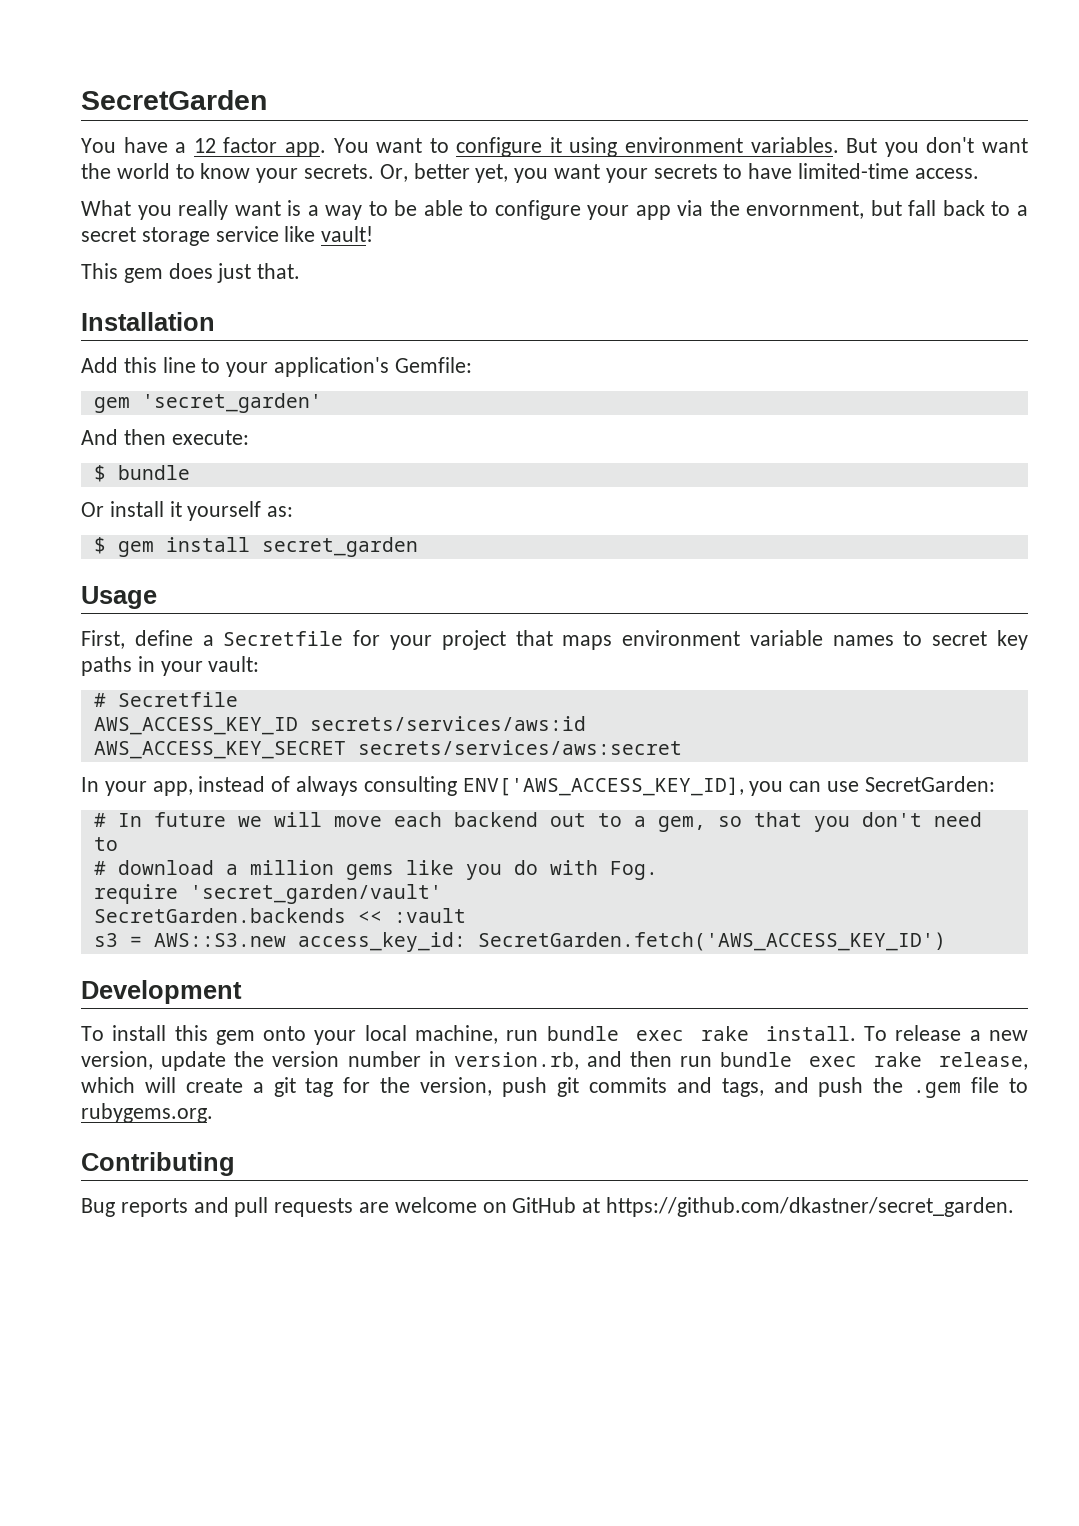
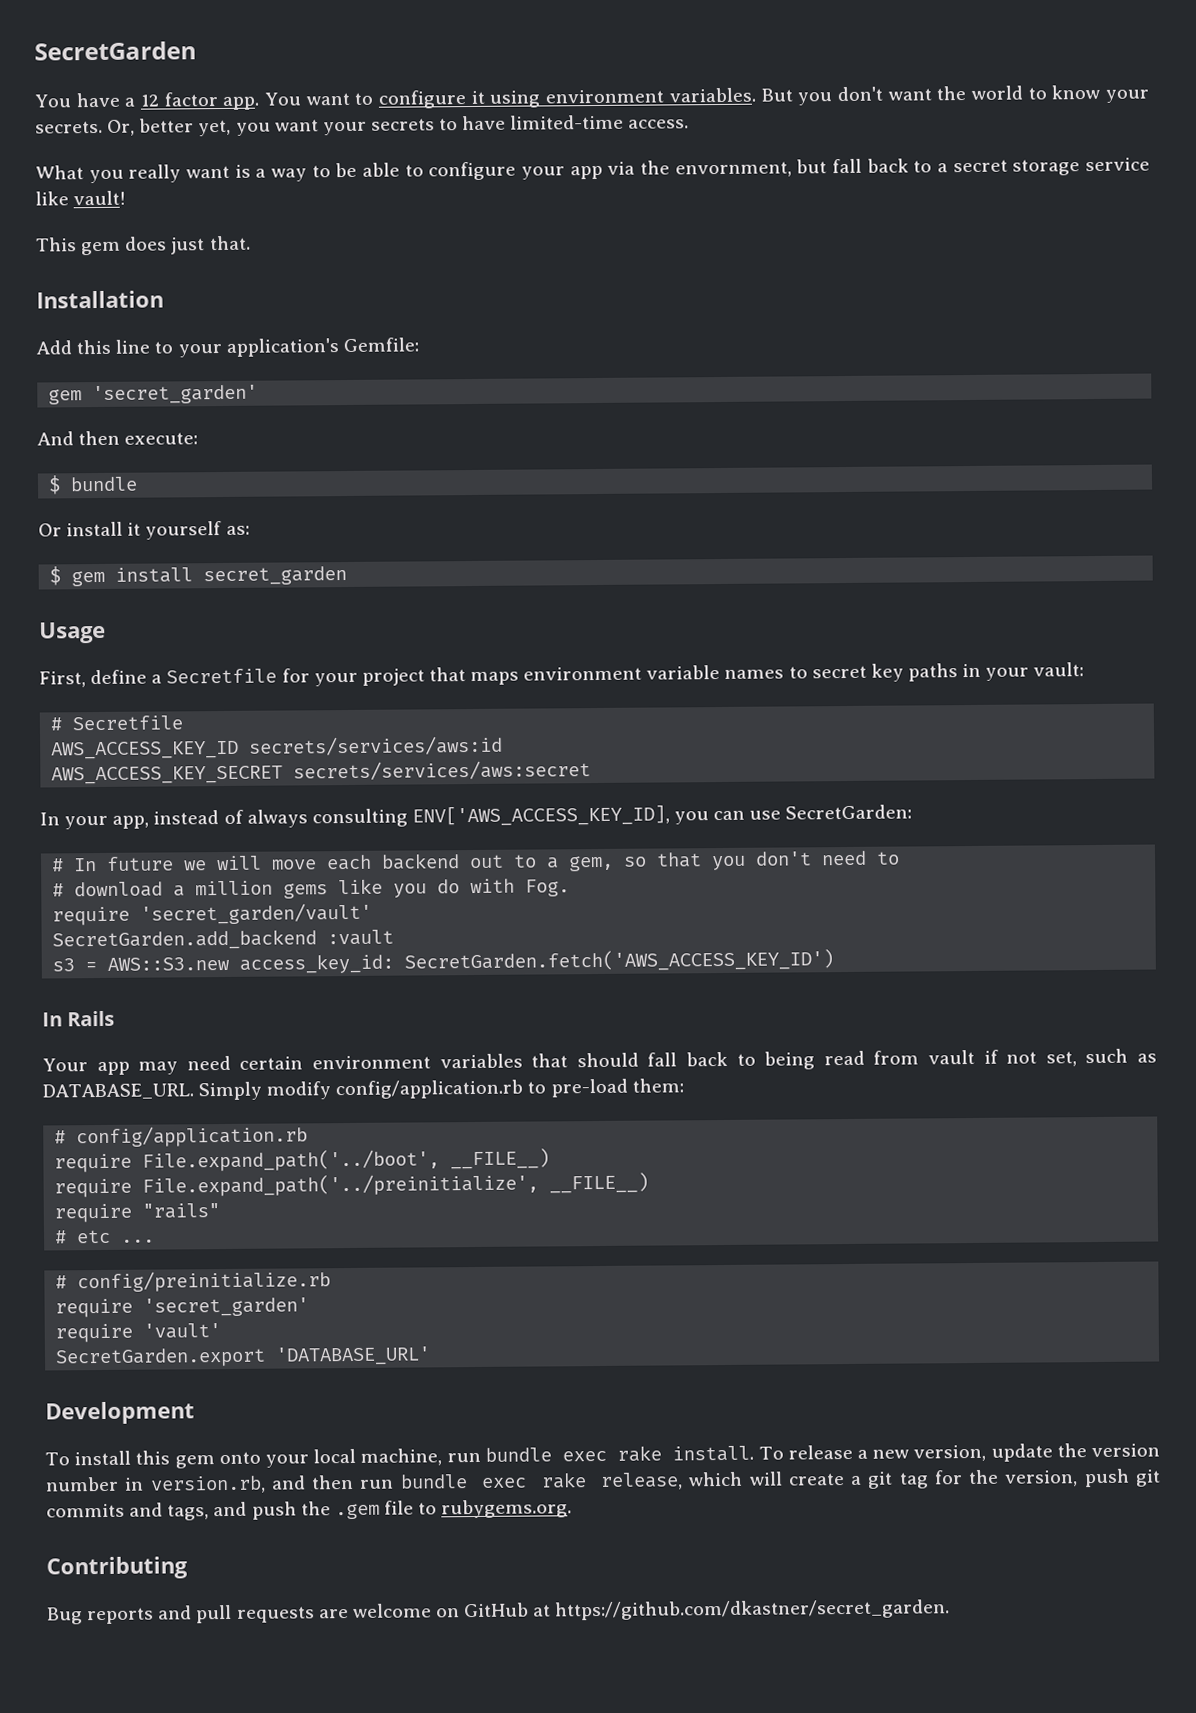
- SecretGarden.backends << :vault
+ SecretGarden.add_backend :vault
+ In Rails
+ Your app may need certain environment variables that should fall back to being read from vault if not set, such as DATABASE_URL. Simply modify config/application.rb to pre-load them:
+ # config/application.rb
+ require File.expand_path('../boot', __FILE__)
+ require File.expand_path('../preinitialize', __FILE__)
+ require "rails"
+ # etc ...
+ # config/preinitialize.rb
+ require 'secret_garden'
+ require 'vault'
+ SecretGarden.export 'DATABASE_URL'

